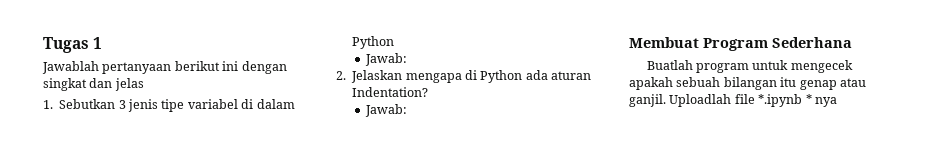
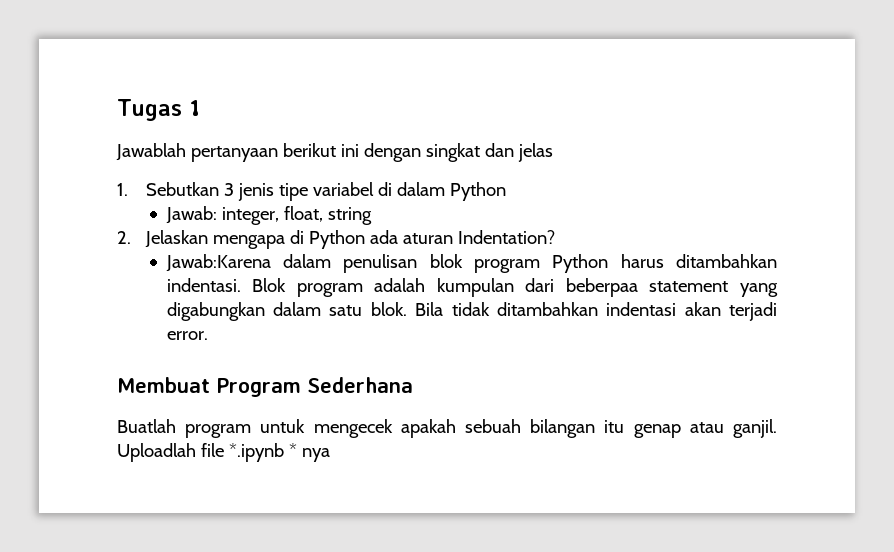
  1. Sebutkan 3 jenis tipe variabel di dalam Python
- Jawab:
+ Jawab: integer, float, string
  2. Jelaskan mengapa di Python ada aturan Indentation?
- Jawab:
+ Jawab:Karena dalam penulisan blok program Python harus ditambahkan indentasi. Blok program adalah kumpulan dari beberpaa statement yang digabungkan dalam satu blok. Bila tidak ditambahkan indentasi akan terjadi error.

